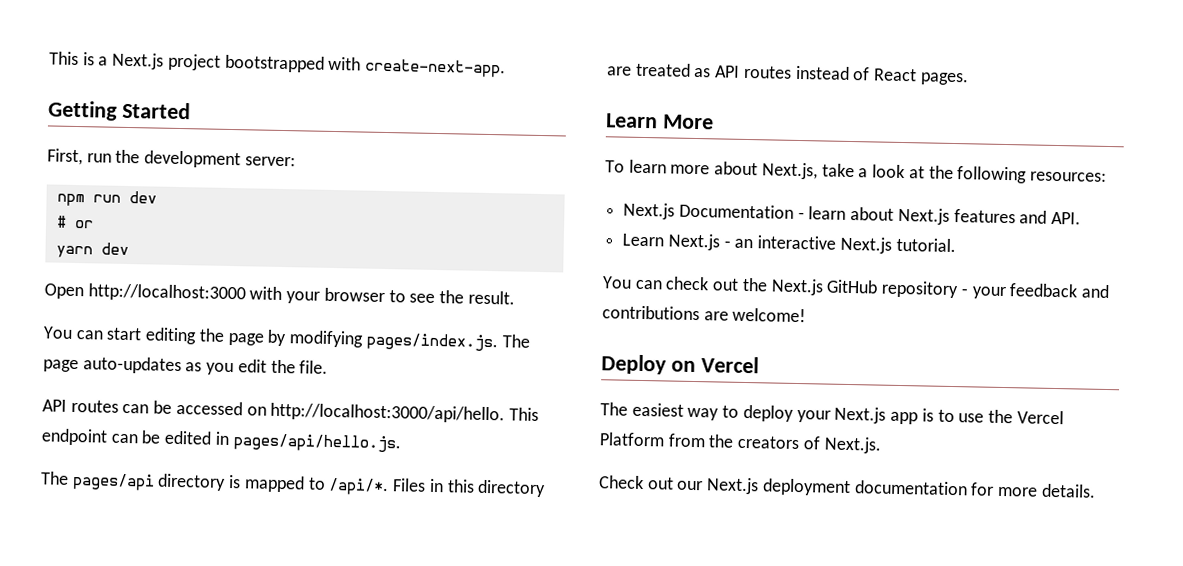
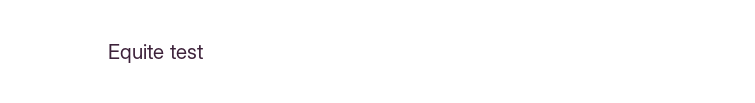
- This is a Next.js project bootstrapped with create-next-app.
- Getting Started
- First, run the development server:
- npm run dev
- # or
- yarn dev
- Open http://localhost:3000 with your browser to see the result.
- You can start editing the page by modifying pages/index.js. The page auto-updates as you edit the file.
- API routes can be accessed on http://localhost:3000/api/hello. This endpoint can be edited in pages/api/hello.js.
- The pages/api directory is mapped to /api/*. Files in this directory are treated as API routes instead of React pages.
- Learn More
- To learn more about Next.js, take a look at the following resources:
- Next.js Documentation - learn about Next.js features and API.
- Learn Next.js - an interactive Next.js tutorial.
- You can check out the Next.js GitHub repository - your feedback and contributions are welcome!
- Deploy on Vercel
- The easiest way to deploy your Next.js app is to use the Vercel Platform from the creators of Next.js.
- Check out our Next.js deployment documentation for more details.
+ Equite test

